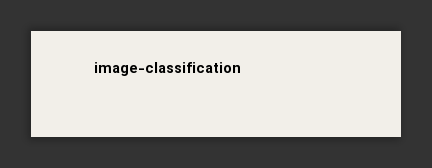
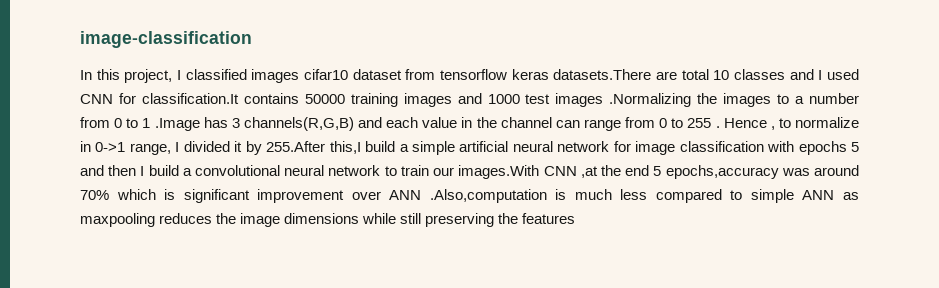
+ In this project, I classified images cifar10 dataset from tensorflow keras datasets.There are total 10 classes and I used CNN for classification.It contains 50000 training images and 1000 test images .Normalizing the images to a number from 0 to 1 .Image has 3 channels(R,G,B) and each value in the channel can range from 0 to 255 . Hence , to normalize in 0->1 range, I divided it by 255.After this,I build a simple artificial neural network for image classification with epochs 5 and then I build a convolutional neural network to train our images.With CNN ,at the end 5 epochs,accuracy was around 70% which is significant improvement over ANN .Also,computation is much less compared to simple ANN as maxpooling reduces the image dimensions while still preserving the features

